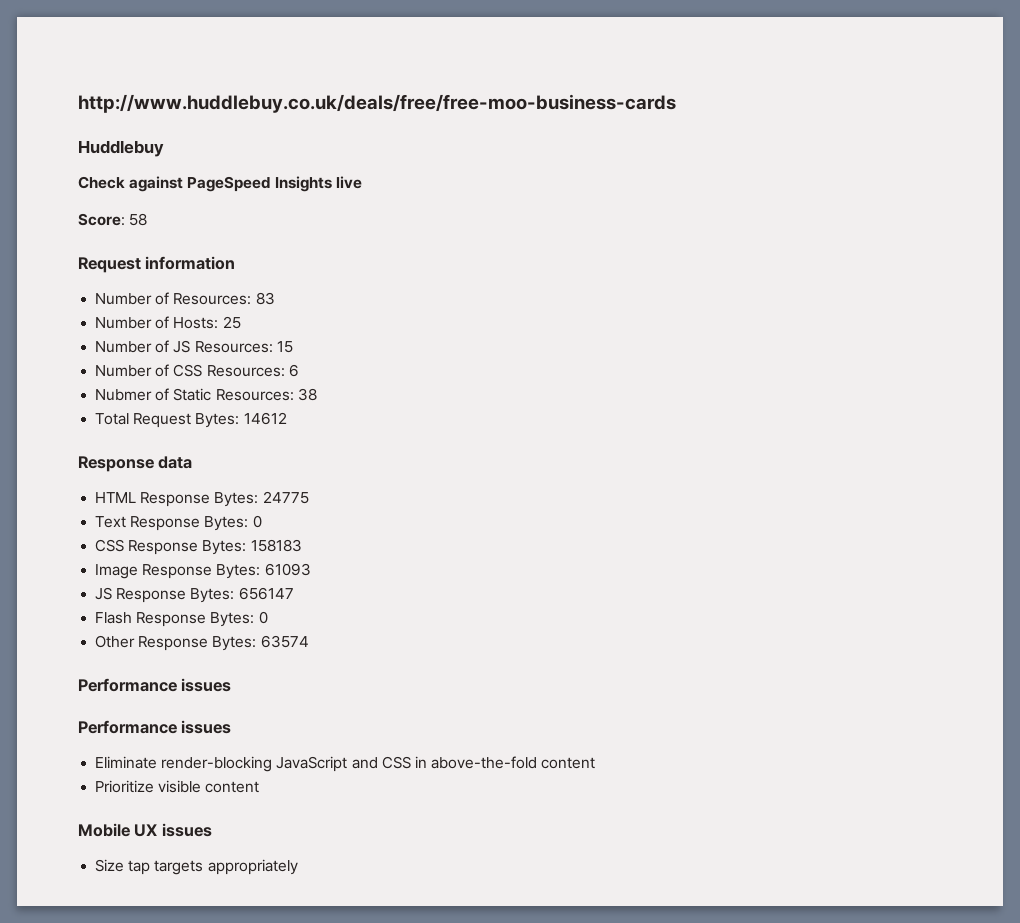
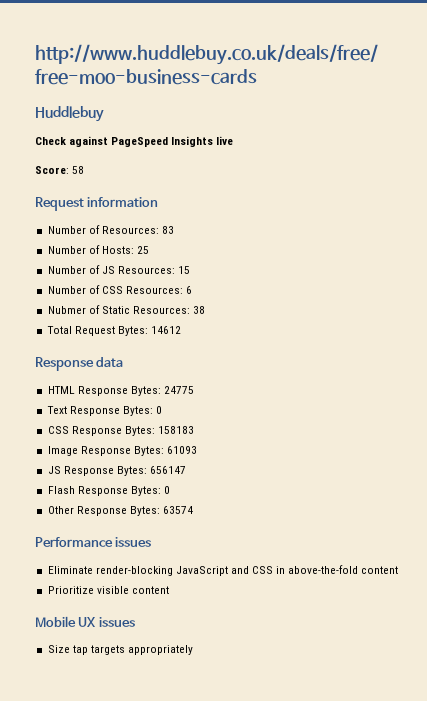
  Other Response Bytes: 63574
- Performance issues

